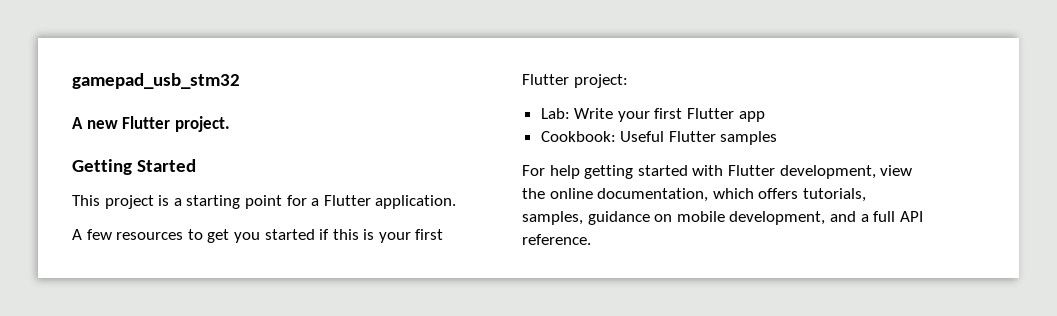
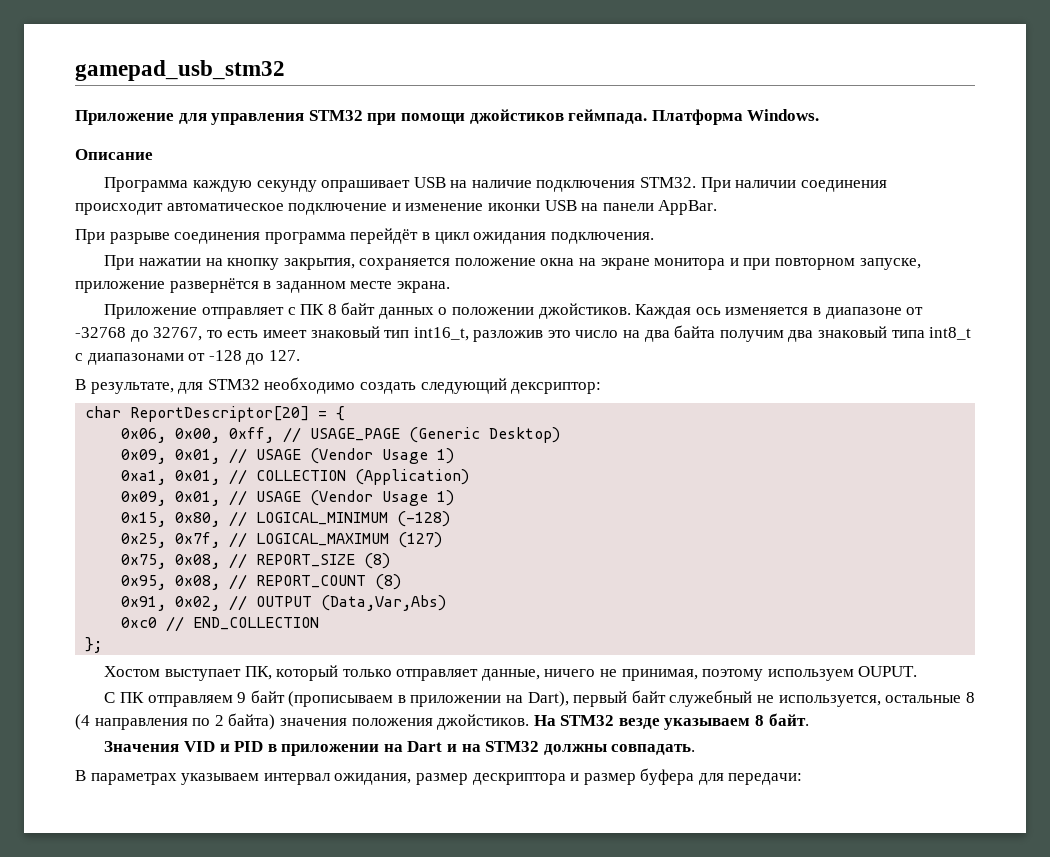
- A new Flutter project.
- Getting Started
- This project is a starting point for a Flutter application.
- A few resources to get you started if this is your first Flutter project:
- Lab: Write your first Flutter app
- Cookbook: Useful Flutter samples
- For help getting started with Flutter development, view the online documentation, which offers tutorials, samples, guidance on mobile development, and a full API reference.
+ Приложение для управления STM32 при помощи джойстиков геймпада. Платформа Windows.
+ Описание
+ Программа каждую секунду опрашивает USB на наличие подключения STM32. При наличии соединения происходит автоматическое подключение и изменение иконки USB на панели AppBar.
+ При разрыве соединения программа перейдёт в цикл ожидания подключения.
+ При нажатии на кнопку закрытия, сохраняется положение окна на экране монитора и при повторном запуске, приложение развернётся в заданном месте экрана.
+ Приложение отправляет с ПК 8 байт данных о положении джойстиков. Каждая ось изменяется в диапазоне от -32768 до 32767, то есть имеет знаковый тип int16_t, разложив это число на два байта получим два знаковый типа int8_t с диапазонами от -128 до 127.
+ В результате, для STM32 необходимо создать следующий дексриптор:
+ char ReportDescriptor[20] = {
+ 0x06, 0x00, 0xff, // USAGE_PAGE (Generic Desktop)
+ 0x09, 0x01, // USAGE (Vendor Usage 1)
+ 0xa1, 0x01, // COLLECTION (Application)
+ 0x09, 0x01, // USAGE (Vendor Usage 1)
+ 0x15, 0x80, // LOGICAL_MINIMUM (-128)
+ 0x25, 0x7f, // LOGICAL_MAXIMUM (127)
+ 0x75, 0x08, // REPORT_SIZE (8)
+ 0x95, 0x08, // REPORT_COUNT (8)
+ 0x91, 0x02, // OUTPUT (Data,Var,Abs)
+ 0xc0 // END_COLLECTION
+ };
+ Хостом выступает ПК, который только отправляет данные, ничего не принимая, поэтому используем OUPUT.
+ С ПК отправляем 9 байт (прописываем в приложении на Dart), первый байт служебный не используется, остальные 8 (4 направления по 2 байта) значения положения джойстиков. На STM32 везде указываем 8 байт.
+ Значения VID и PID в приложении на Dart и на STM32 должны совпадать.
+ В параметрах указываем интервал ожидания, размер дескриптора и размер буфера для передачи:

